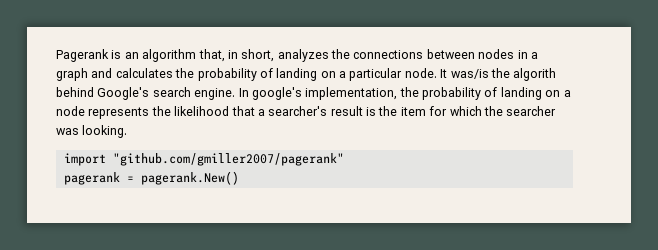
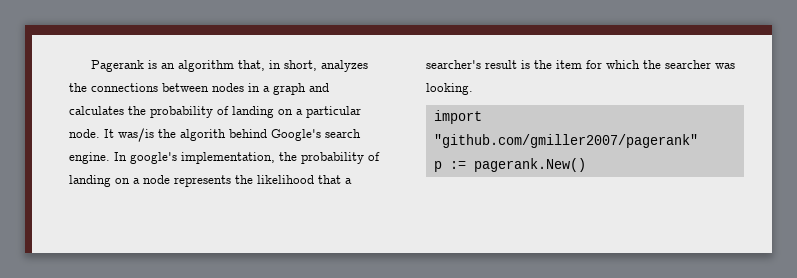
- pagerank = pagerank.New()
+ p := pagerank.New()

